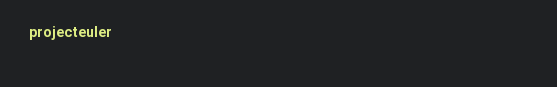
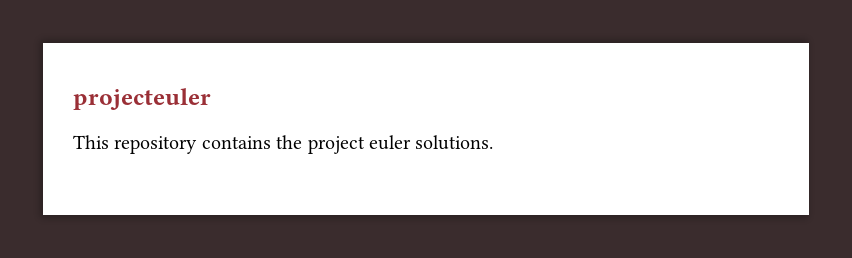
+ This repository contains the project euler solutions.

